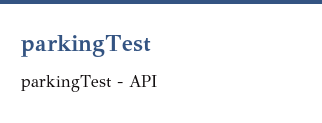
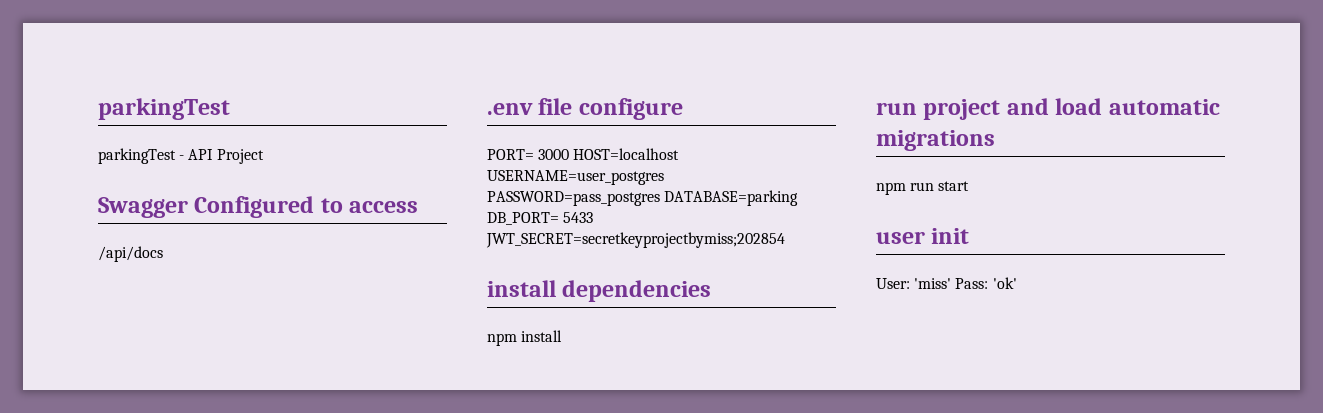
- parkingTest - API
+ parkingTest - API Project
+ Swagger Configured to access
+ /api/docs
+ .env file configure
+ PORT= 3000 HOST=localhost USERNAME=user_postgres PASSWORD=pass_postgres DATABASE=parking DB_PORT= 5433 JWT_SECRET=secretkeyprojectbymiss;202854
+ install dependencies
+ npm install
+ run project and load automatic migrations
+ npm run start
+ user init
+ User: 'miss' Pass: 'ok'

